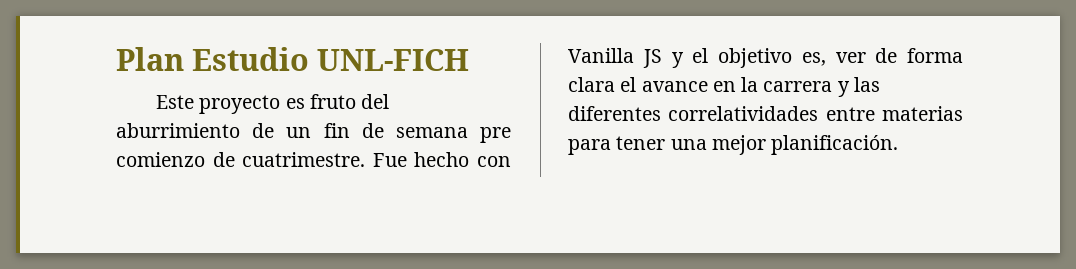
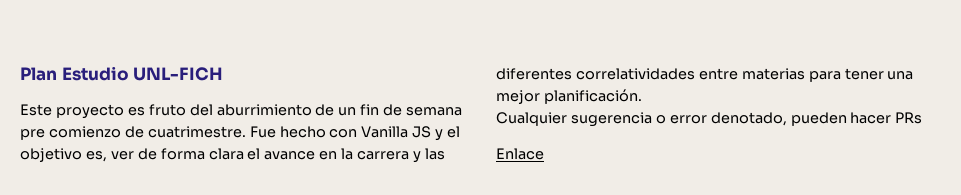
+ Cualquier sugerencia o error denotado, pueden hacer PRs
+ Enlace

